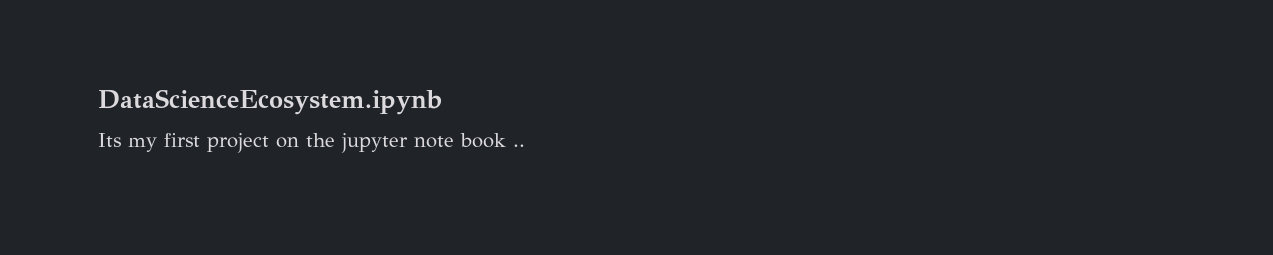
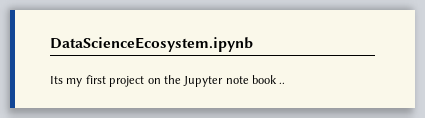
- Its my first project on the jupyter note book ..
+ Its my first project on the Jupyter note book ..

